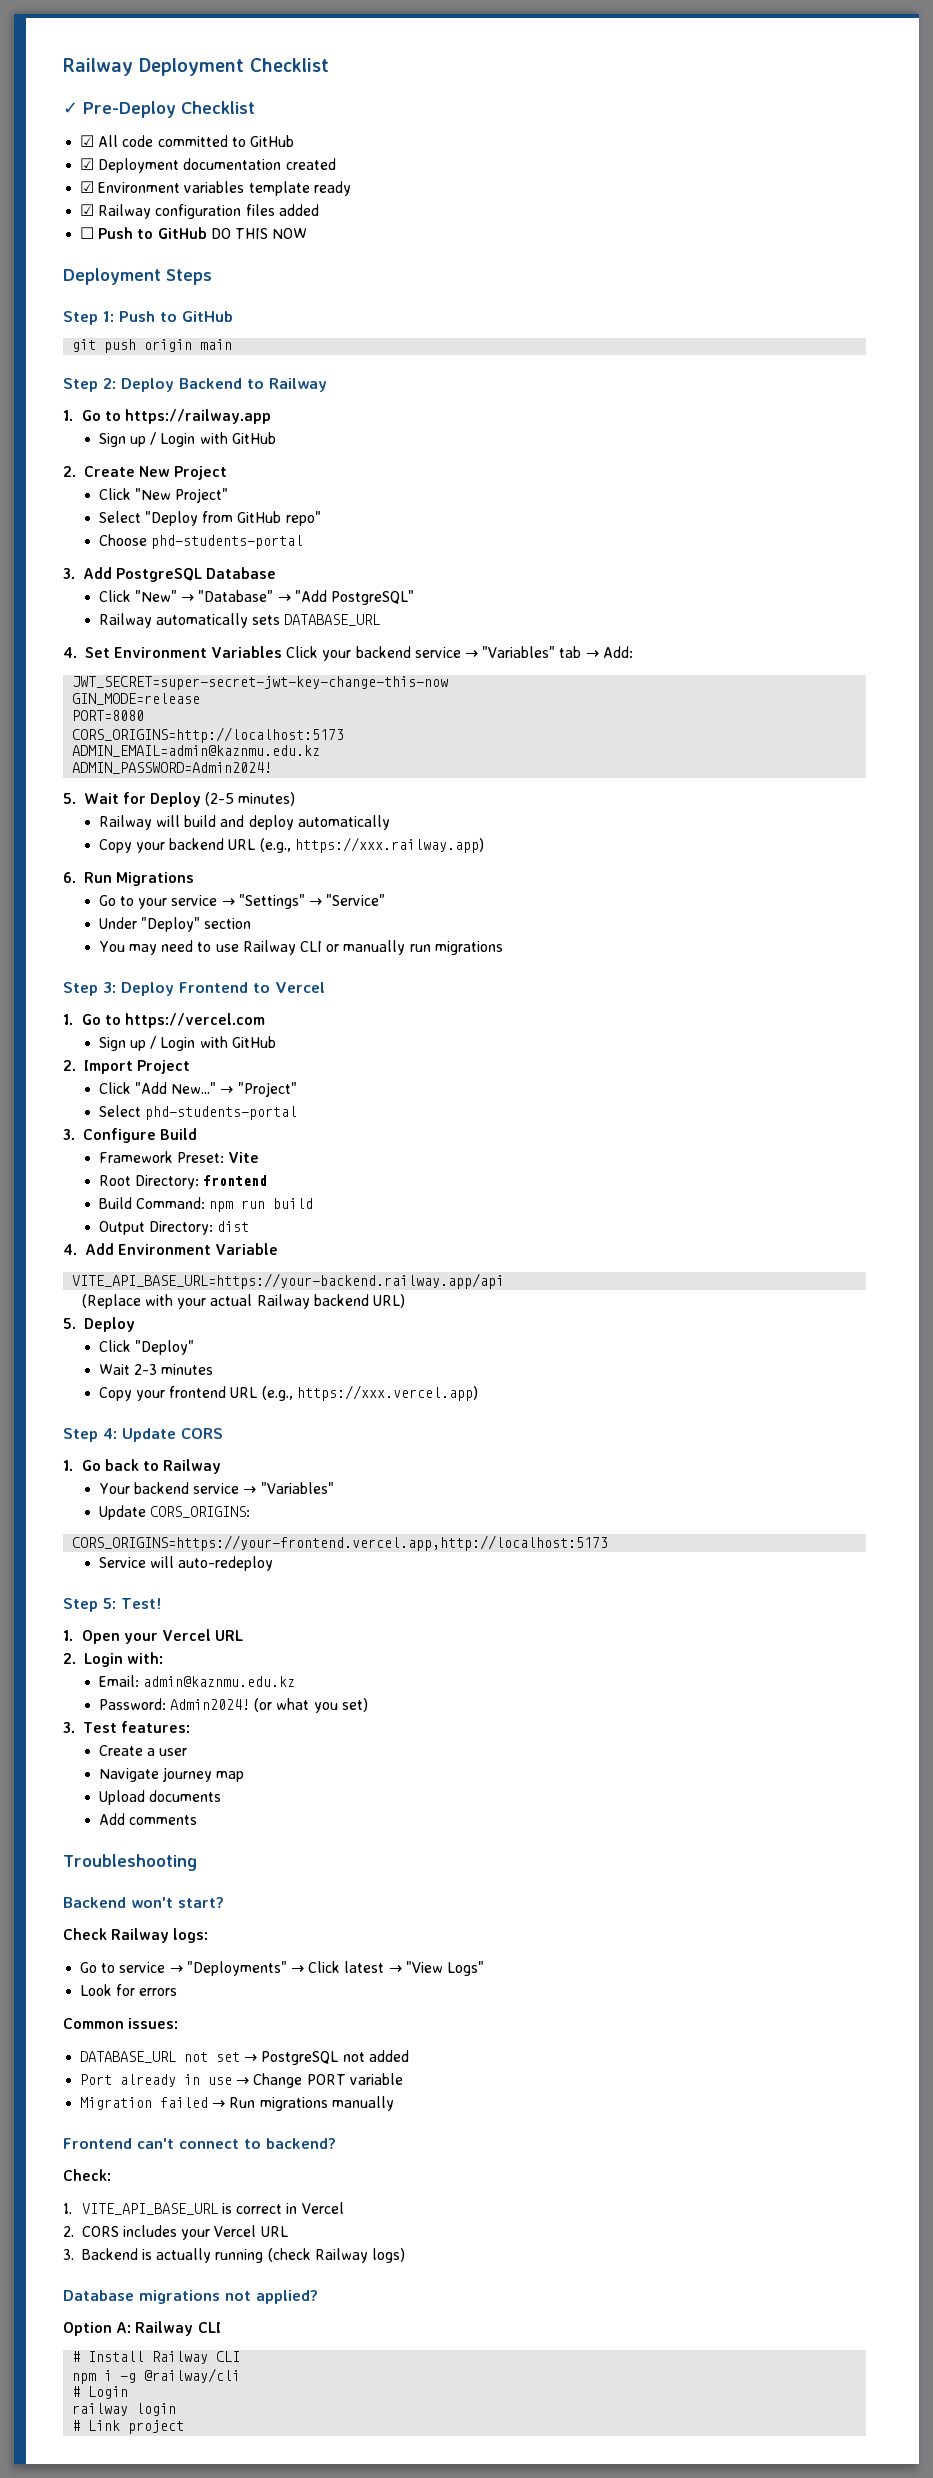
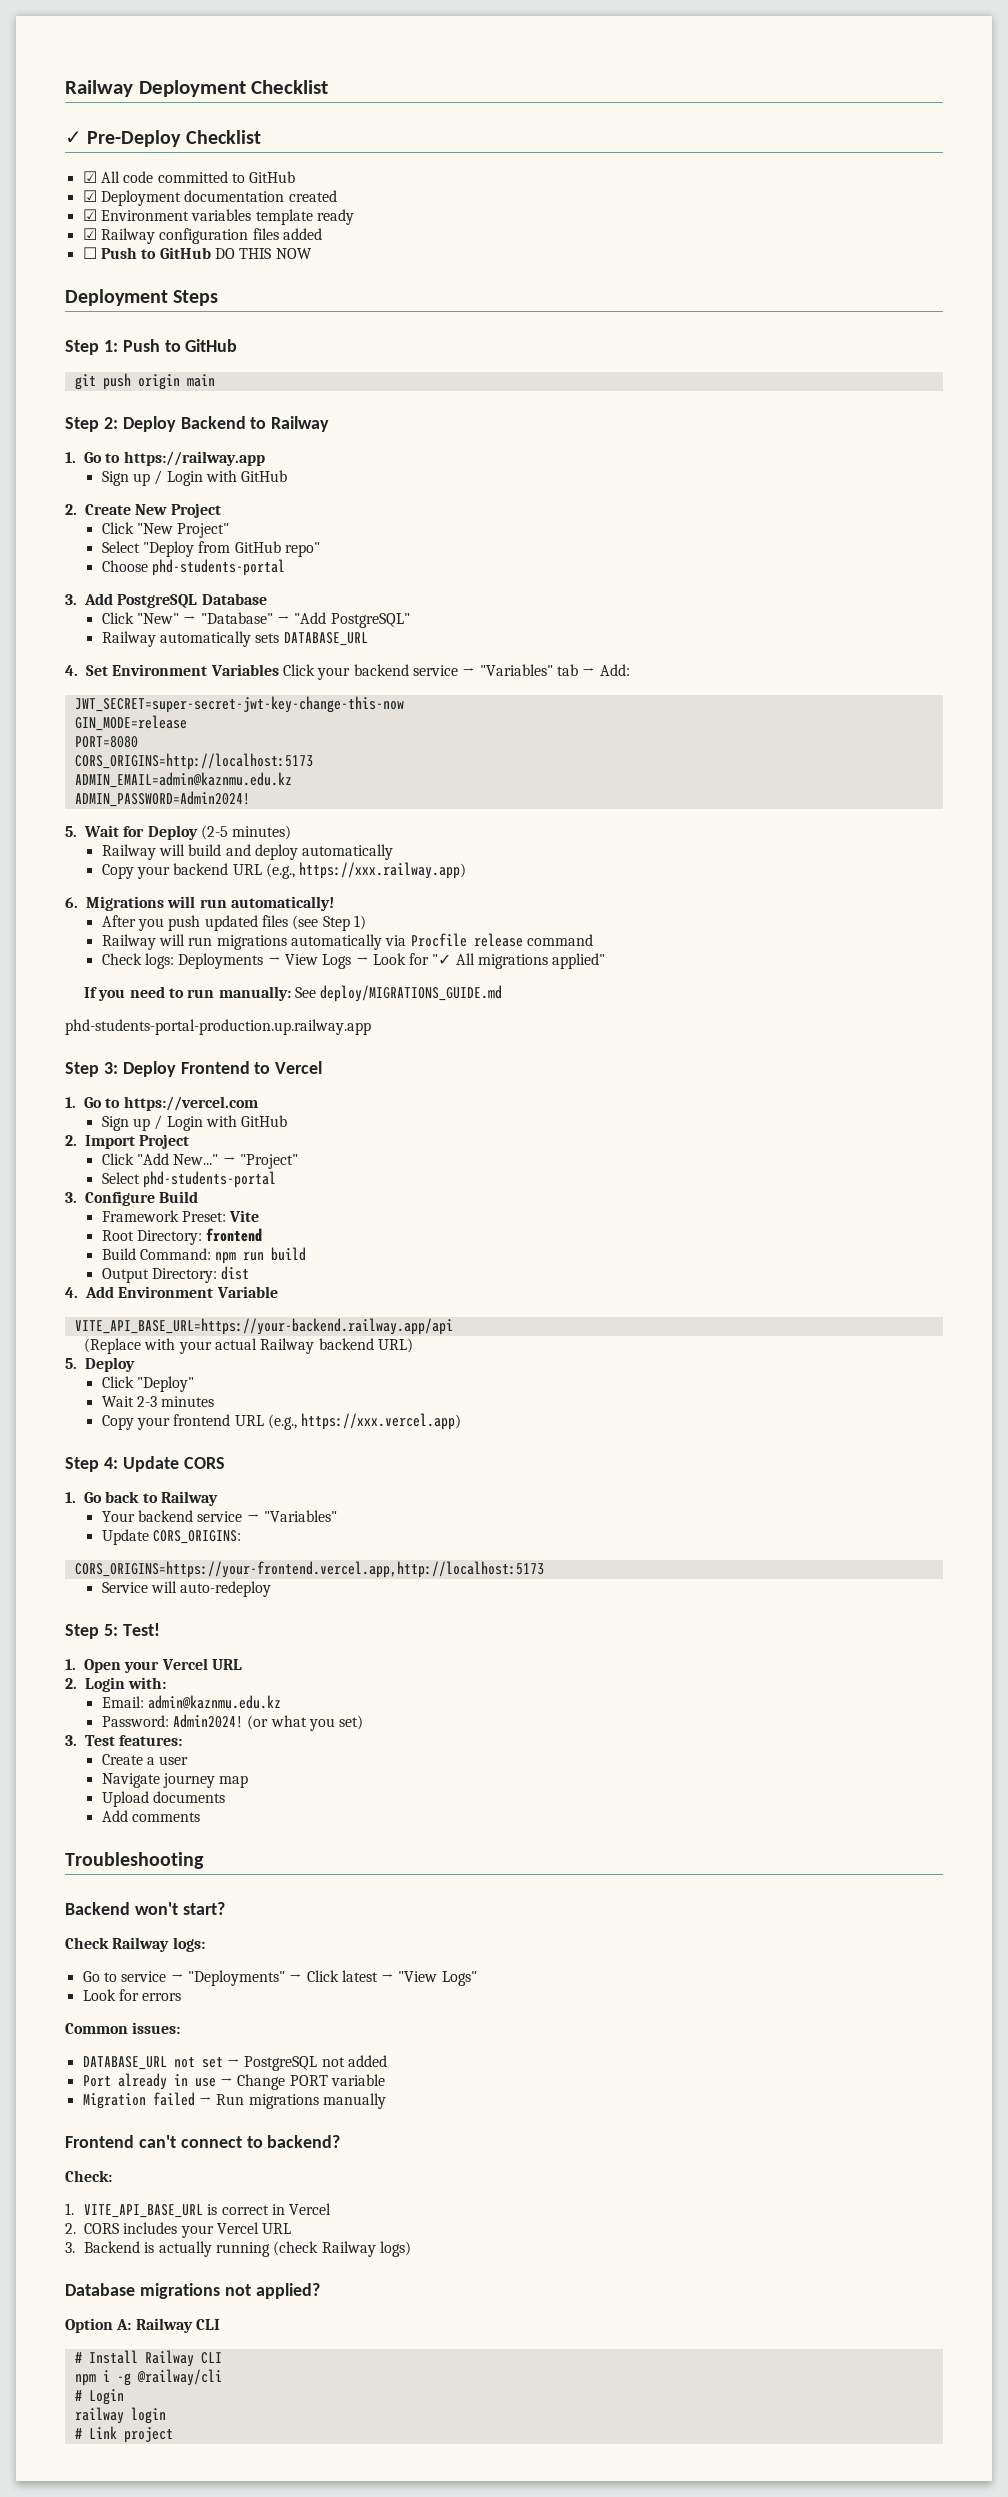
- 6. Run Migrations
- Go to your service → "Settings" → "Service"
- Under "Deploy" section
- You may need to use Railway CLI or manually run migrations
+ 6. Migrations will run automatically!
+ After you push updated files (see Step 1)
+ Railway will run migrations automatically via Procfile release command
+ Check logs: Deployments → View Logs → Look for "✓ All migrations applied"
+ If you need to run manually: See deploy/MIGRATIONS_GUIDE.md
+ phd-students-portal-production.up.railway.app

